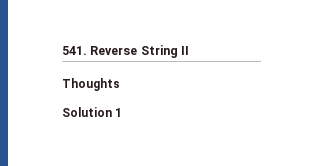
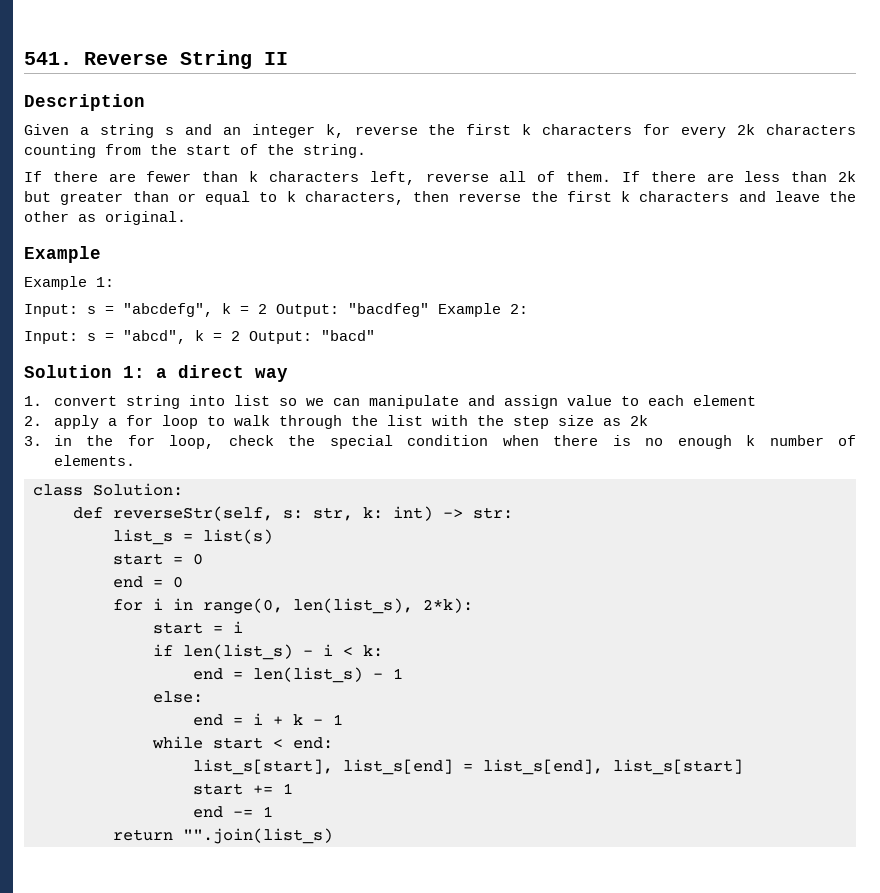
- Thoughts
- Solution 1
+ Description
+ Given a string s and an integer k, reverse the first k characters for every 2k characters counting from the start of the string.
+ If there are fewer than k characters left, reverse all of them. If there are less than 2k but greater than or equal to k characters, then reverse the first k characters and leave the other as original.
+ Example
+ Example 1:
+ Input: s = "abcdefg", k = 2 Output: "bacdfeg" Example 2:
+ Input: s = "abcd", k = 2 Output: "bacd"
+ Solution 1: a direct way
+ 1. convert string into list so we can manipulate and assign value to each element
+ 2. apply a for loop to walk through the list with the step size as 2k
+ 3. in the for loop, check the special condition when there is no enough k number of elements.
+ class Solution:
+ def reverseStr(self, s: str, k: int) -> str:
+ list_s = list(s)
+ start = 0
+ end = 0
+ for i in range(0, len(list_s), 2*k):
+ start = i
+ if len(list_s) - i < k:
+ end = len(list_s) - 1
+ else:
+ end = i + k - 1
+ while start < end:
+ list_s[start], list_s[end] = list_s[end], list_s[start]
+ start += 1
+ end -= 1
+ return "".join(list_s)

